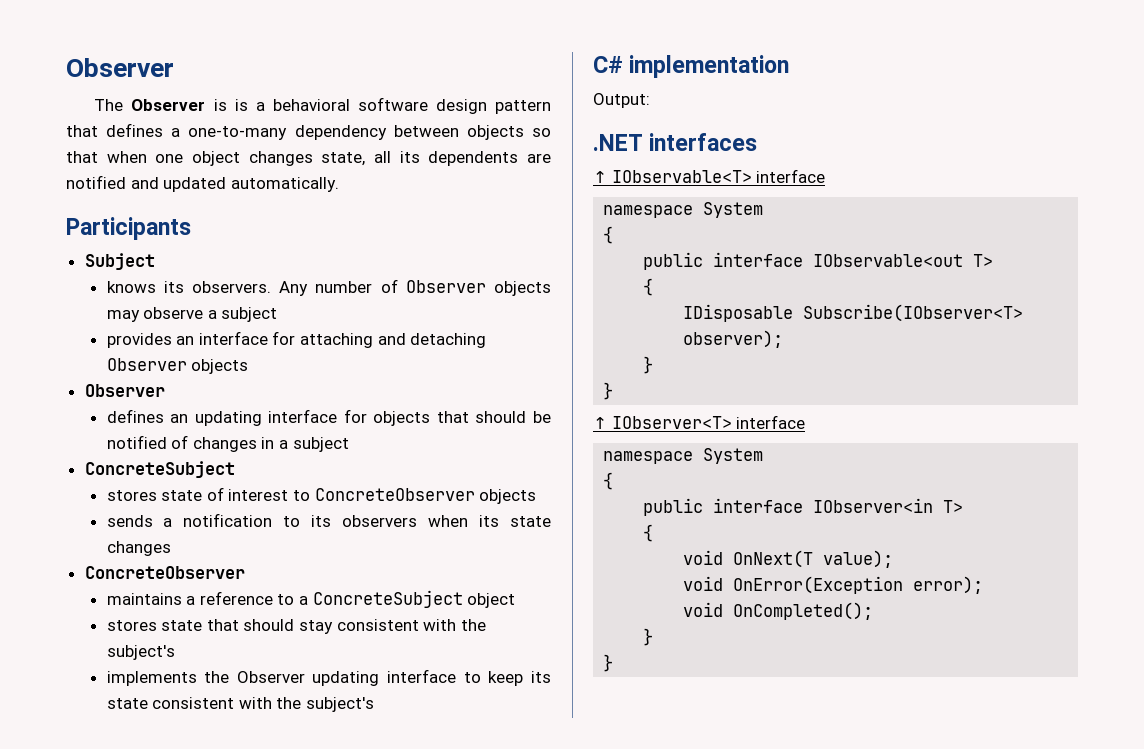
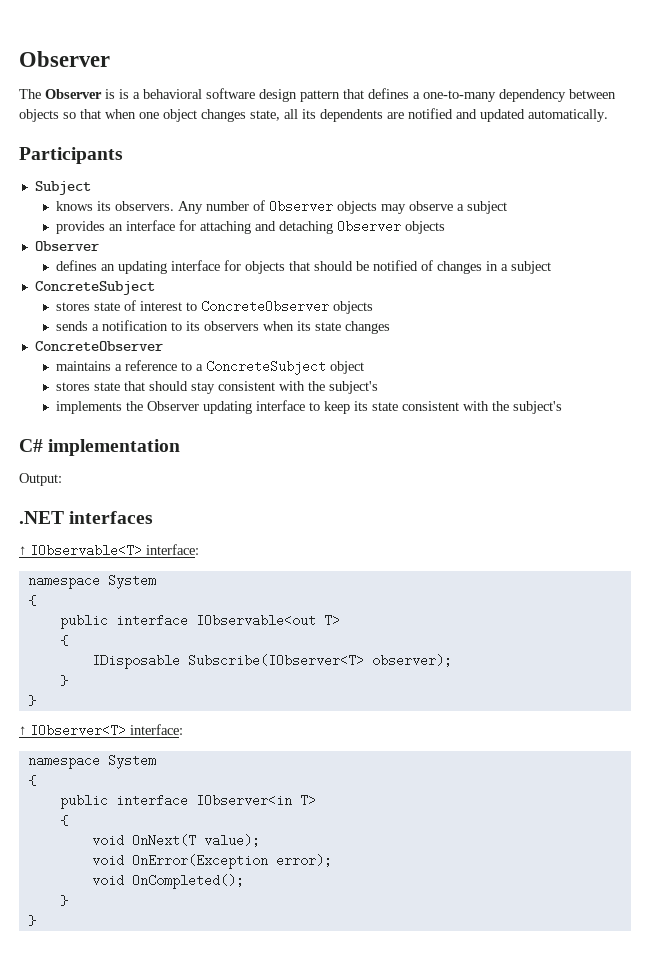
- ↑ IObservable<T> interface
+ ↑ IObservable<T> interface:
- ↑ IObserver<T> interface
+ ↑ IObserver<T> interface:

